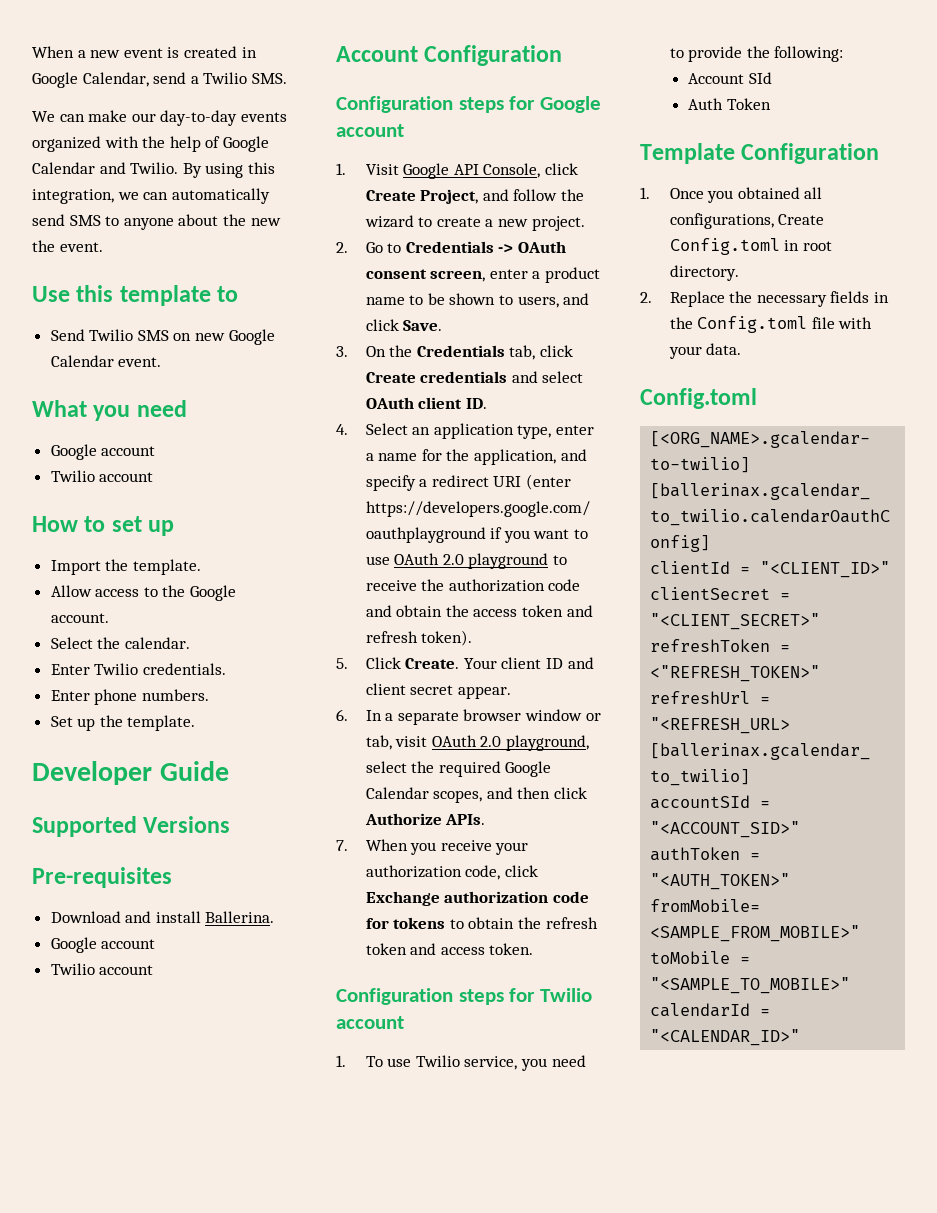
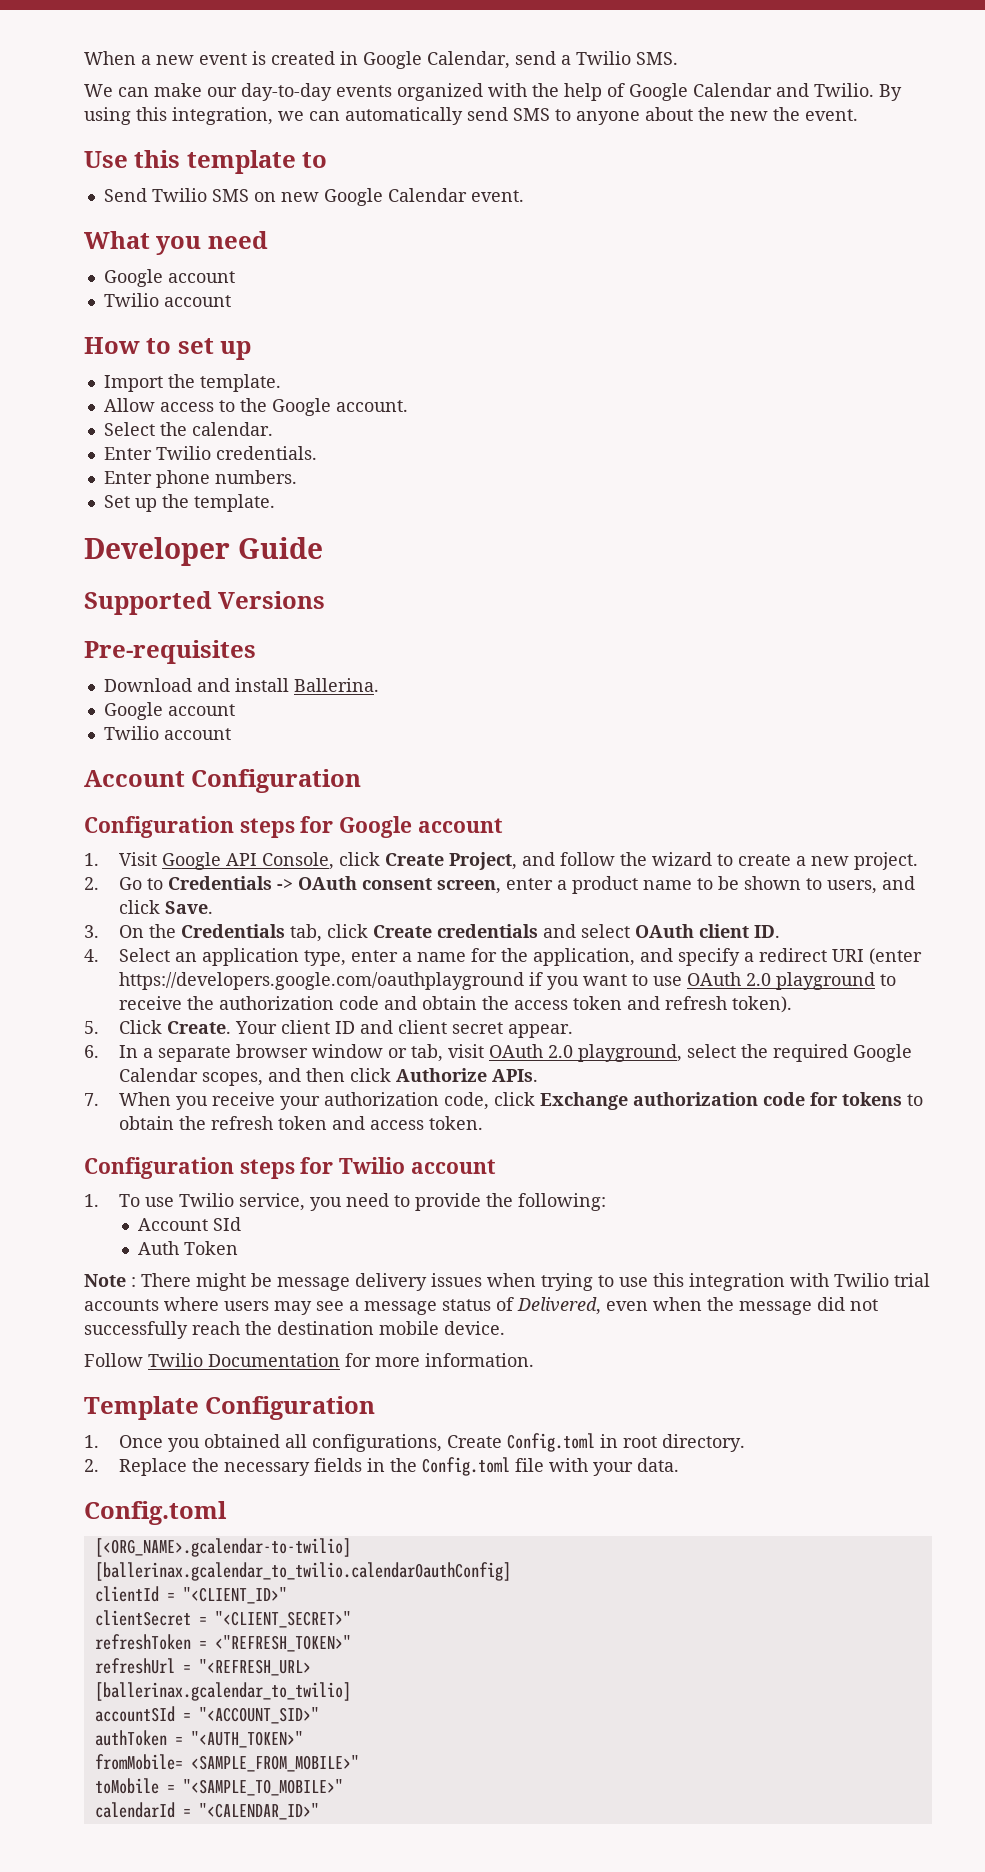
+ Note : There might be message delivery issues when trying to use this integration with Twilio trial accounts where users may see a message status of Delivered, even when the message did not successfully reach the destination mobile device.
+ Follow Twilio Documentation for more information.

